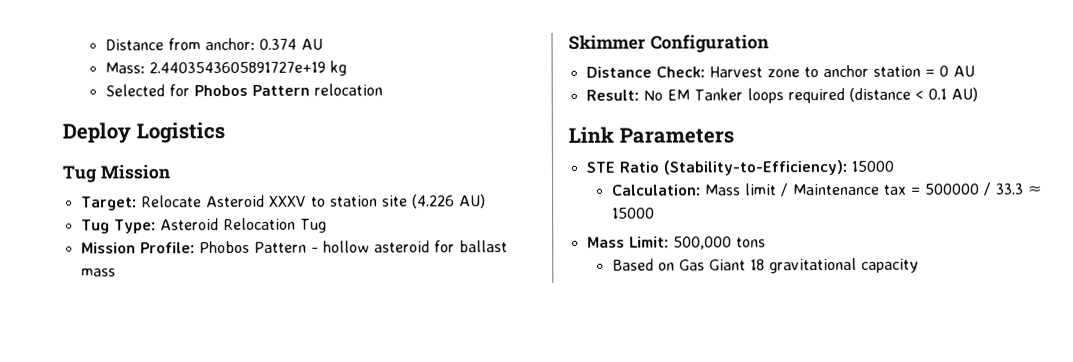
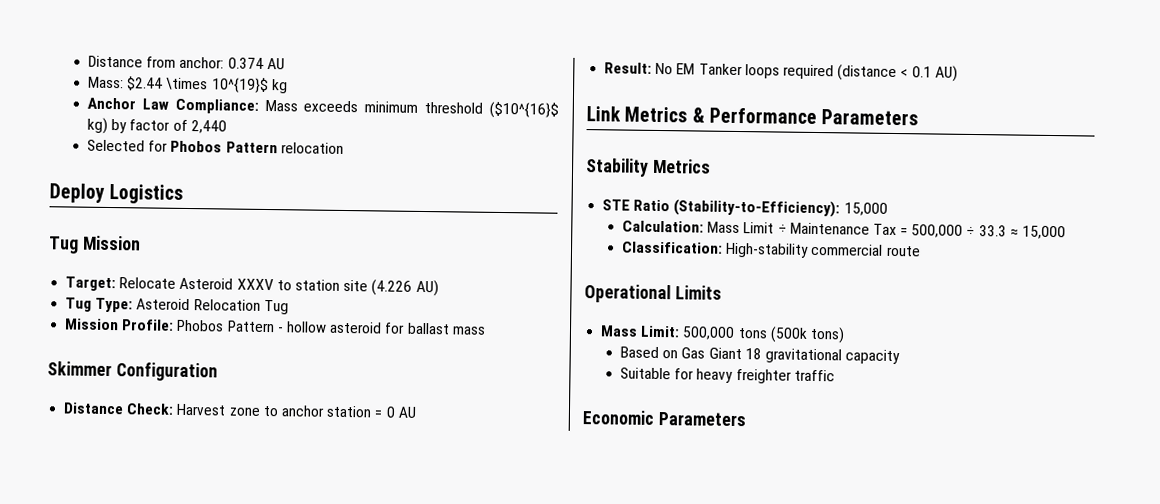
- Mass: 2.4403543605891727e+19 kg
+ Mass: $2.44 \times 10^{19}$ kg
+ Anchor Law Compliance: Mass exceeds minimum threshold ($10^{16}$ kg) by factor of 2,440
- Link Parameters
+ Link Metrics & Performance Parameters
+ Stability Metrics
- STE Ratio (Stability-to-Efficiency): 15000
+ STE Ratio (Stability-to-Efficiency): 15,000
- Calculation: Mass limit / Maintenance tax = 500000 / 33.3 ≈ 15000
+ Calculation: Mass Limit ÷ Maintenance Tax = 500,000 ÷ 33.3 ≈ 15,000
+ Classification: High-stability commercial route
+ Operational Limits
- Mass Limit: 500,000 tons
+ Mass Limit: 500,000 tons (500k tons)
+ Suitable for heavy freighter traffic
+ Economic Parameters

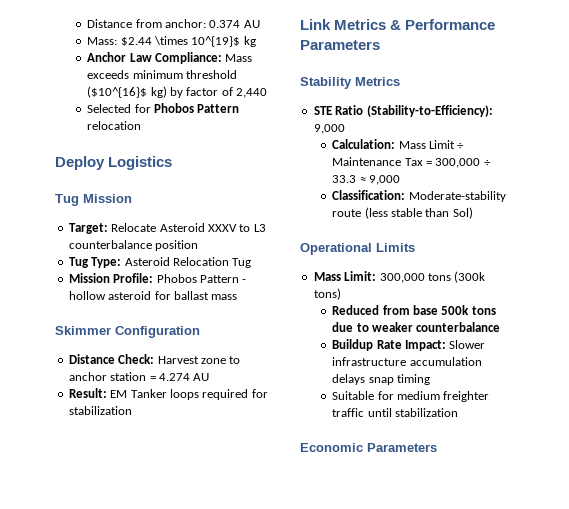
- Target: Relocate Asteroid XXXV to station site (4.226 AU)
+ Target: Relocate Asteroid XXXV to L3 counterbalance position
- Distance Check: Harvest zone to anchor station = 0 AU
+ Distance Check: Harvest zone to anchor station = 4.274 AU
- Result: No EM Tanker loops required (distance < 0.1 AU)
+ Result: EM Tanker loops required for stabilization
- STE Ratio (Stability-to-Efficiency): 15,000
+ STE Ratio (Stability-to-Efficiency): 9,000
- Calculation: Mass Limit ÷ Maintenance Tax = 500,000 ÷ 33.3 ≈ 15,000
+ Calculation: Mass Limit ÷ Maintenance Tax = 300,000 ÷ 33.3 ≈ 9,000
- Classification: High-stability commercial route
+ Classification: Moderate-stability route (less stable than Sol)
- Mass Limit: 500,000 tons (500k tons)
- Based on Gas Giant 18 gravitational capacity
+ Mass Limit: 300,000 tons (300k tons)
+ Reduced from base 500k tons due to weaker counterbalance
+ Buildup Rate Impact: Slower infrastructure accumulation delays snap timing
- Suitable for heavy freighter traffic
+ Suitable for medium freighter traffic until stabilization

